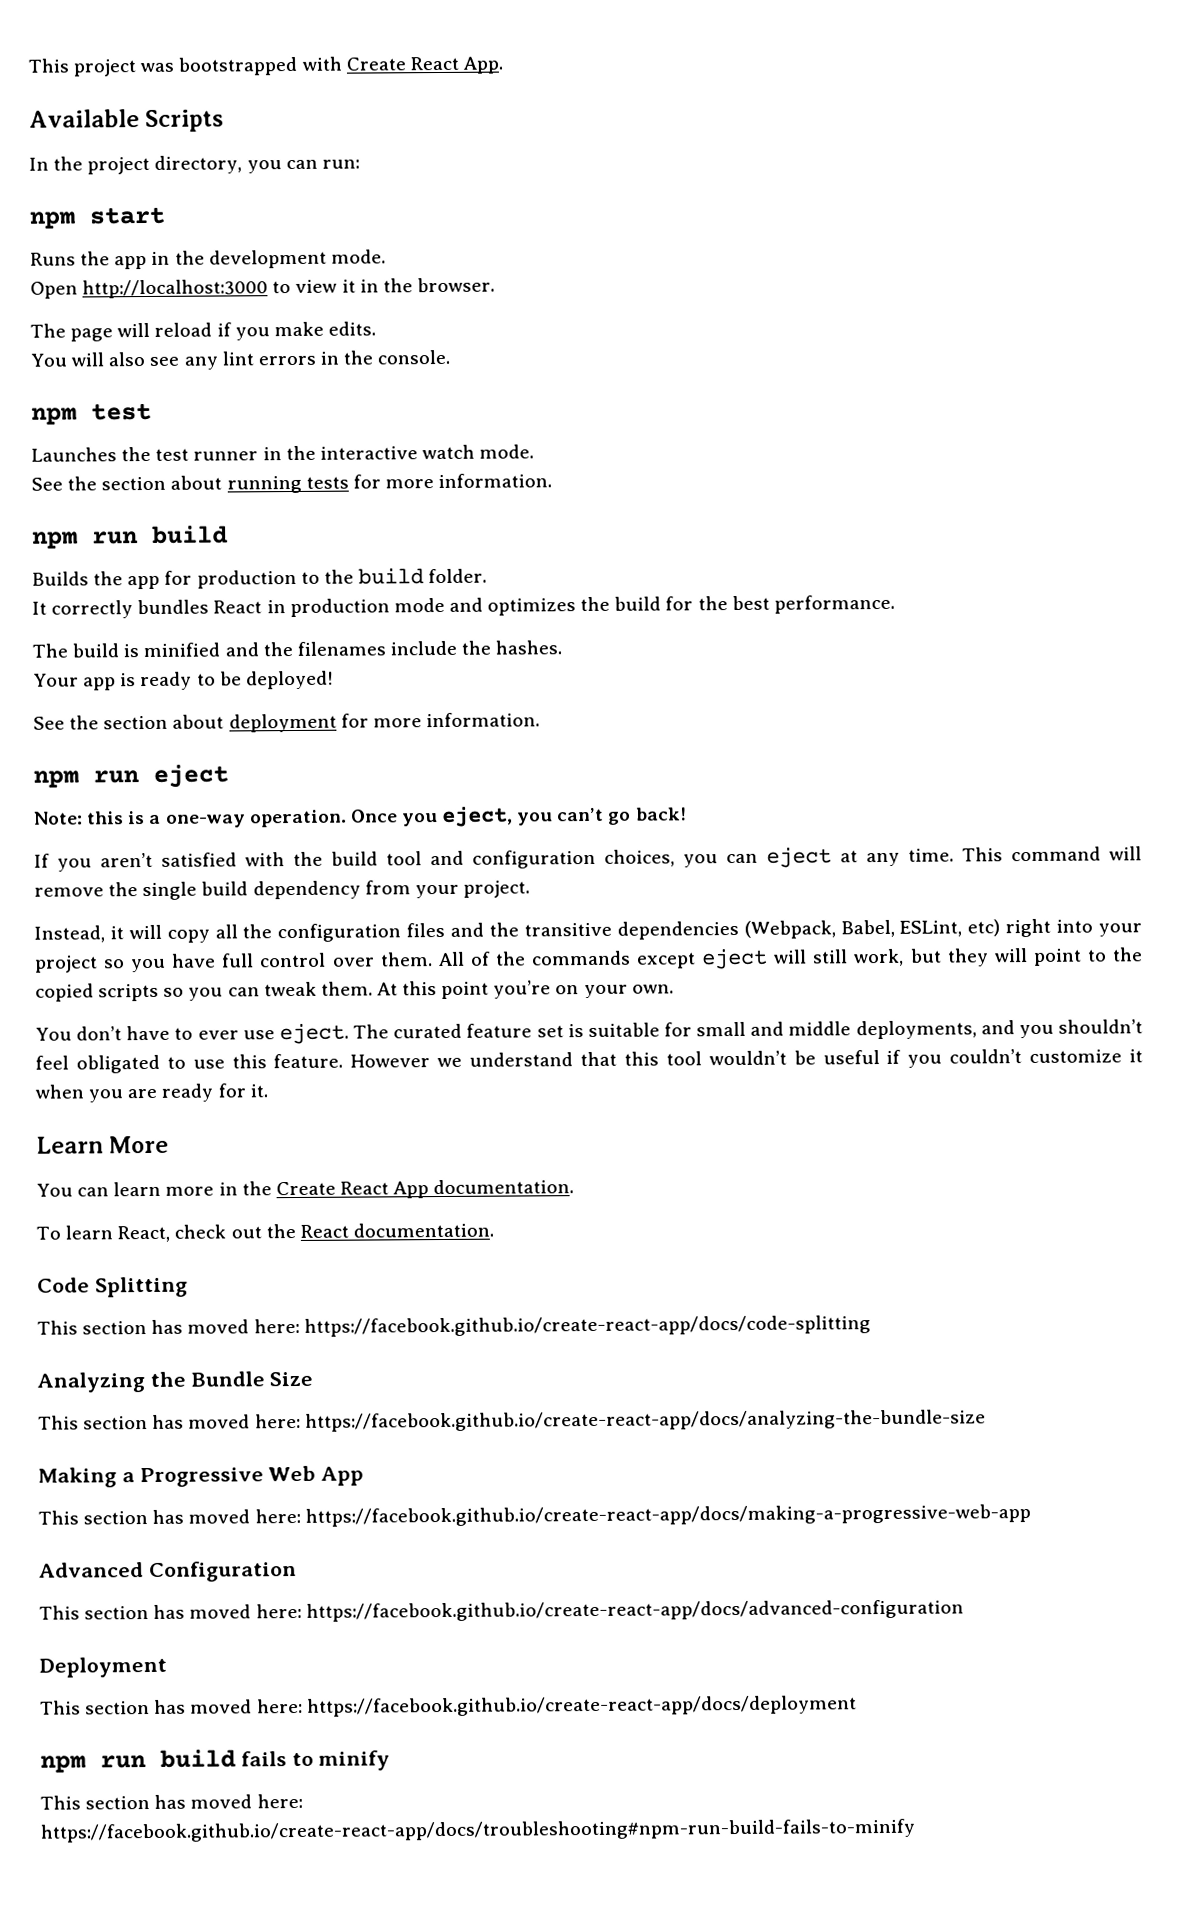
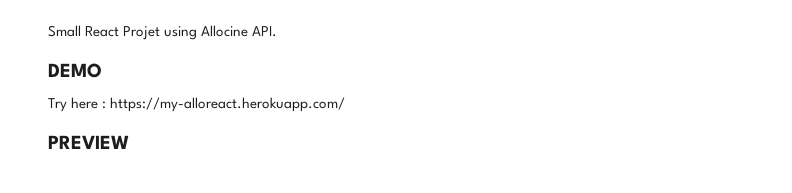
- This project was bootstrapped with Create React App.
- Available Scripts
- In the project directory, you can run:
- npm start
- Runs the app in the development mode.
- Open http://localhost:3000 to view it in the browser.
- The page will reload if you make edits.
- You will also see any lint errors in the console.
- npm test
- Launches the test runner in the interactive watch mode.
- See the section about running tests for more information.
- npm run build
- Builds the app for production to the build folder.
- It correctly bundles React in production mode and optimizes the build for the best performance.
- The build is minified and the filenames include the hashes.
- Your app is ready to be deployed!
- See the section about deployment for more information.
- npm run eject
- Note: this is a one-way operation. Once you eject, you can’t go back!
- If you aren’t satisfied with the build tool and configuration choices, you can eject at any time. This command will remove the single build dependency from your project.
- Instead, it will copy all the configuration files and the transitive dependencies (Webpack, Babel, ESLint, etc) right into your project so you have full control over them. All of the commands except eject will still work, but they will point to the copied scripts so you can tweak them. At this point you’re on your own.
- You don’t have to ever use eject. The curated feature set is suitable for small and middle deployments, and you shouldn’t feel obligated to use this feature. However we understand that this tool wouldn’t be useful if you couldn’t customize it when you are ready for it.
- Learn More
- You can learn more in the Create React App documentation.
- To learn React, check out the React documentation.
- Code Splitting
- This section has moved here: https://facebook.github.io/create-react-app/docs/code-splitting
- Analyzing the Bundle Size
- This section has moved here: https://facebook.github.io/create-react-app/docs/analyzing-the-bundle-size
- Making a Progressive Web App
- This section has moved here: https://facebook.github.io/create-react-app/docs/making-a-progressive-web-app
- Advanced Configuration
- This section has moved here: https://facebook.github.io/create-react-app/docs/advanced-configuration
- Deployment
- This section has moved here: https://facebook.github.io/create-react-app/docs/deployment
- npm run build fails to minify
- This section has moved here: https://facebook.github.io/create-react-app/docs/troubleshooting#npm-run-build-fails-to-minify
+ Small React Projet using Allocine API.
+ DEMO
+ Try here : https://my-alloreact.herokuapp.com/
+ PREVIEW

